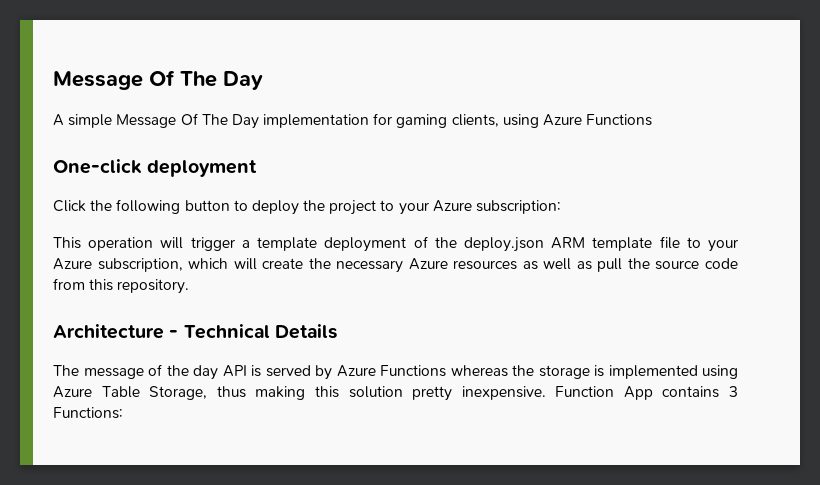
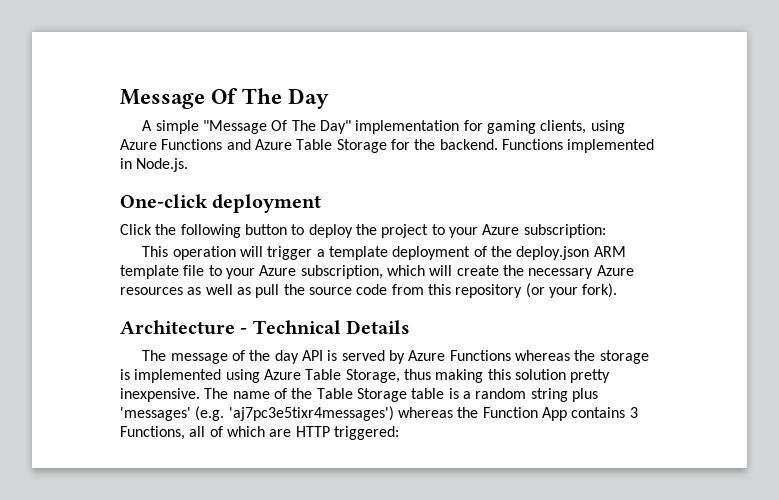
- A simple Message Of The Day implementation for gaming clients, using Azure Functions
+ A simple "Message Of The Day" implementation for gaming clients, using Azure Functions and Azure Table Storage for the backend. Functions implemented in Node.js.
- This operation will trigger a template deployment of the deploy.json ARM template file to your Azure subscription, which will create the necessary Azure resources as well as pull the source code from this repository.
+ This operation will trigger a template deployment of the deploy.json ARM template file to your Azure subscription, which will create the necessary Azure resources as well as pull the source code from this repository (or your fork).
- Function App contains 3 Functions:
+ The name of the Table Storage table is a random string plus 'messages' (e.g. 'aj7pc3e5tixr4messages') whereas the Function App contains 3 Functions, all of which are HTTP triggered:

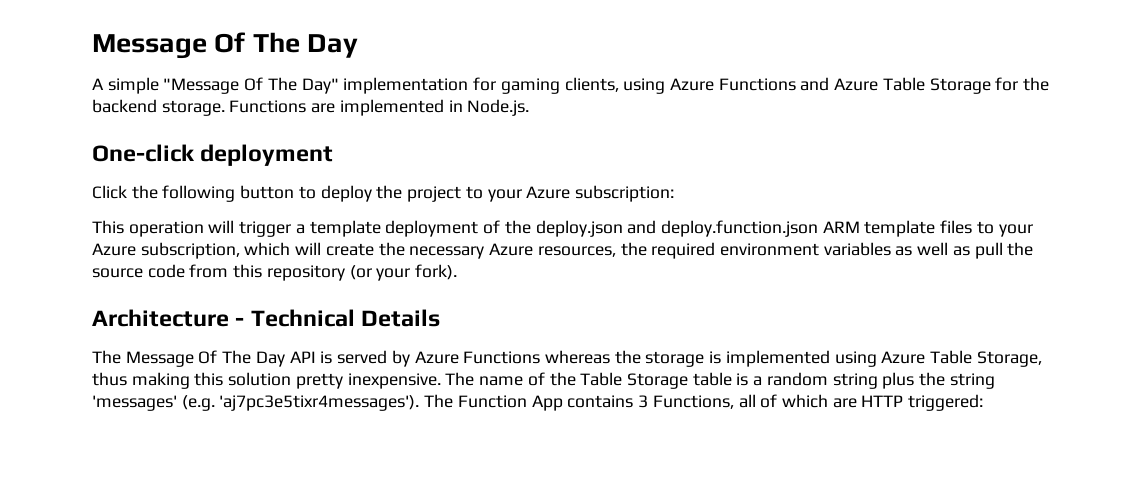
- A simple "Message Of The Day" implementation for gaming clients, using Azure Functions and Azure Table Storage for the backend. Functions implemented in Node.js.
+ A simple "Message Of The Day" implementation for gaming clients, using Azure Functions and Azure Table Storage for the backend storage. Functions are implemented in Node.js.
- This operation will trigger a template deployment of the deploy.json ARM template file to your Azure subscription, which will create the necessary Azure resources as well as pull the source code from this repository (or your fork).
+ This operation will trigger a template deployment of the deploy.json and deploy.function.json ARM template files to your Azure subscription, which will create the necessary Azure resources, the required environment variables as well as pull the source code from this repository (or your fork).
- The message of the day API is served by Azure Functions whereas the storage is implemented using Azure Table Storage, thus making this solution pretty inexpensive.
+ The Message Of The Day API is served by Azure Functions whereas the storage is implemented using Azure Table Storage, thus making this solution pretty inexpensive.
- The name of the Table Storage table is a random string plus 'messages' (e.g. 'aj7pc3e5tixr4messages') whereas the Function App contains 3 Functions, all of which are HTTP triggered:
+ The name of the Table Storage table is a random string plus the string 'messages' (e.g. 'aj7pc3e5tixr4messages'). The Function App contains 3 Functions, all of which are HTTP triggered:

